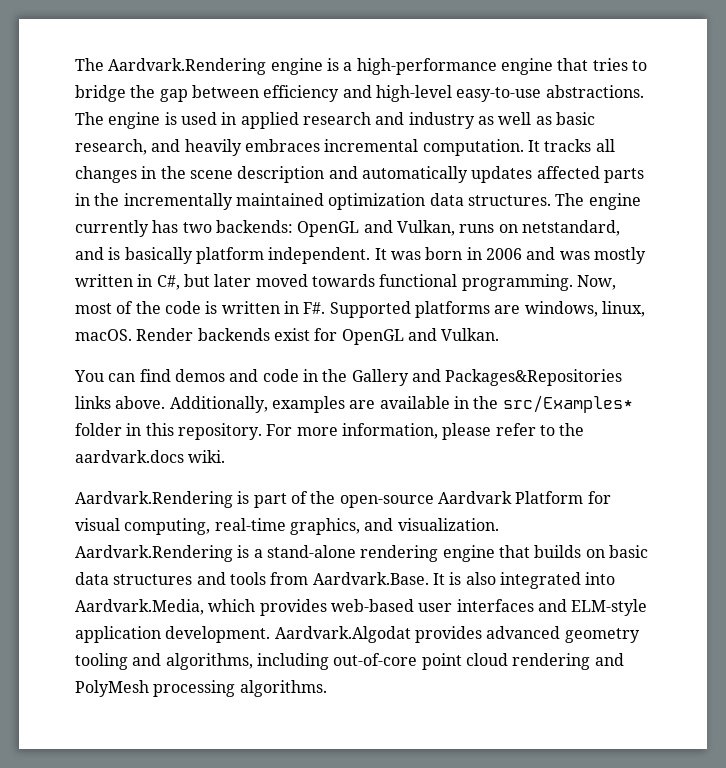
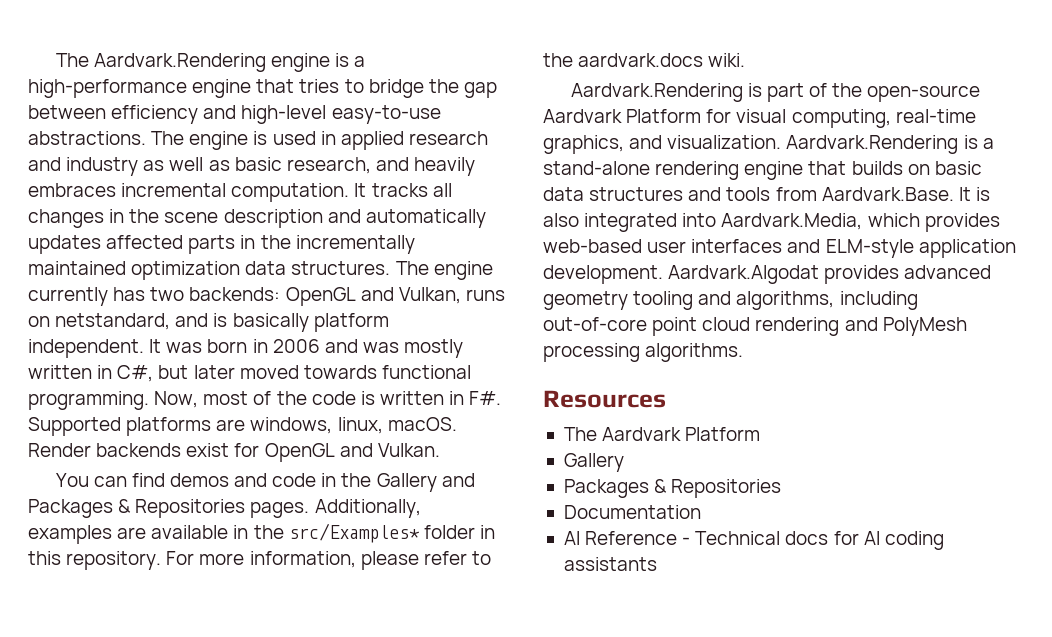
- You can find demos and code in the Gallery and Packages&Repositories links above.
+ You can find demos and code in the Gallery and Packages & Repositories pages.
+ Resources
+ The Aardvark Platform
+ Gallery
+ Packages & Repositories
+ Documentation
+ AI Reference - Technical docs for AI coding assistants

